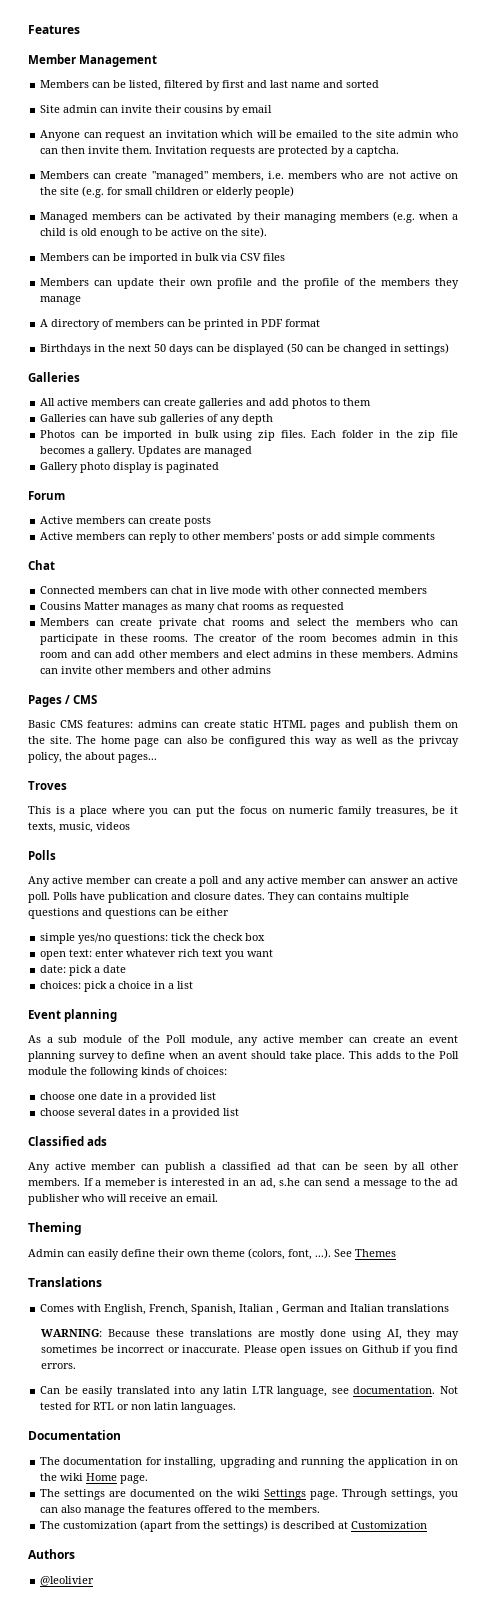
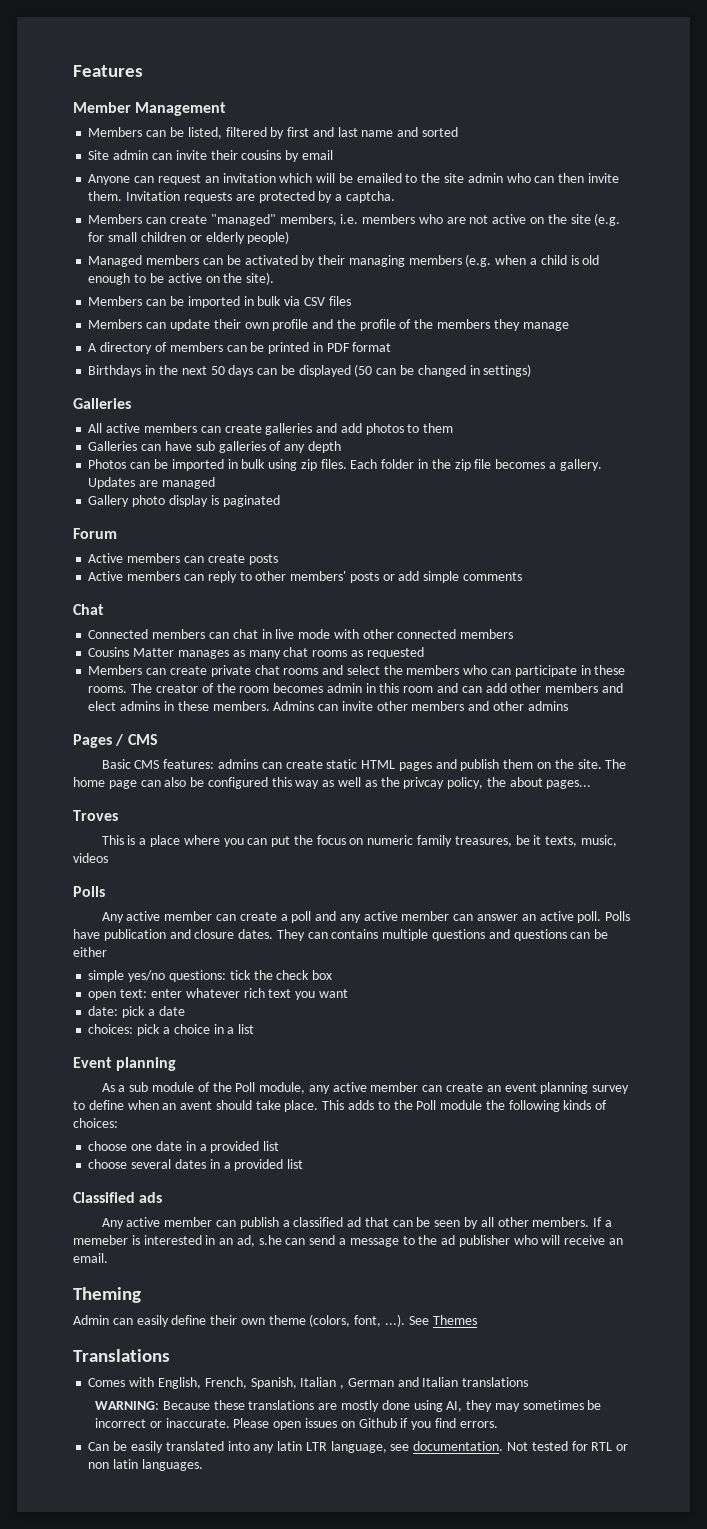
- Documentation
- The documentation for installing, upgrading and running the application in on the wiki Home page.
- The settings are documented on the wiki Settings page. Through settings, you can also manage the features offered to the members.
- The customization (apart from the settings) is described at Customization
- Authors
- @leolivier

